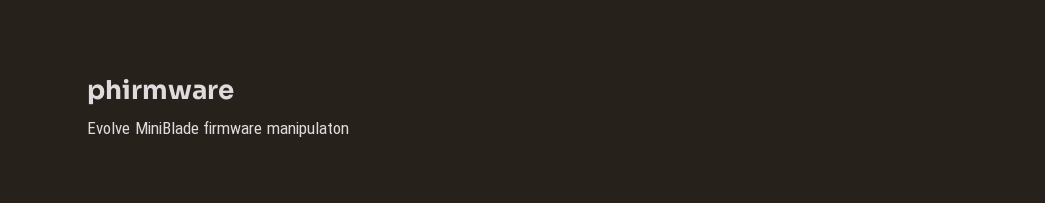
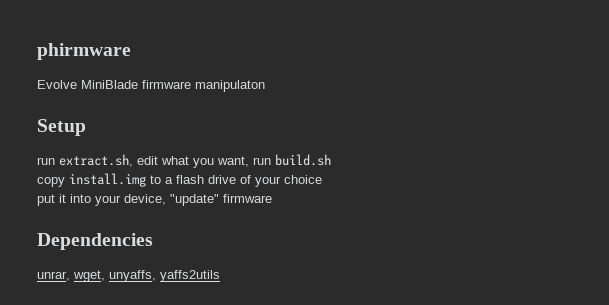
+ Setup
+ run extract.sh, edit what you want, run build.sh
+ copy install.img to a flash drive of your choice
+ put it into your device, "update" firmware
+ Dependencies
+ unrar, wget, unyaffs, yaffs2utils

